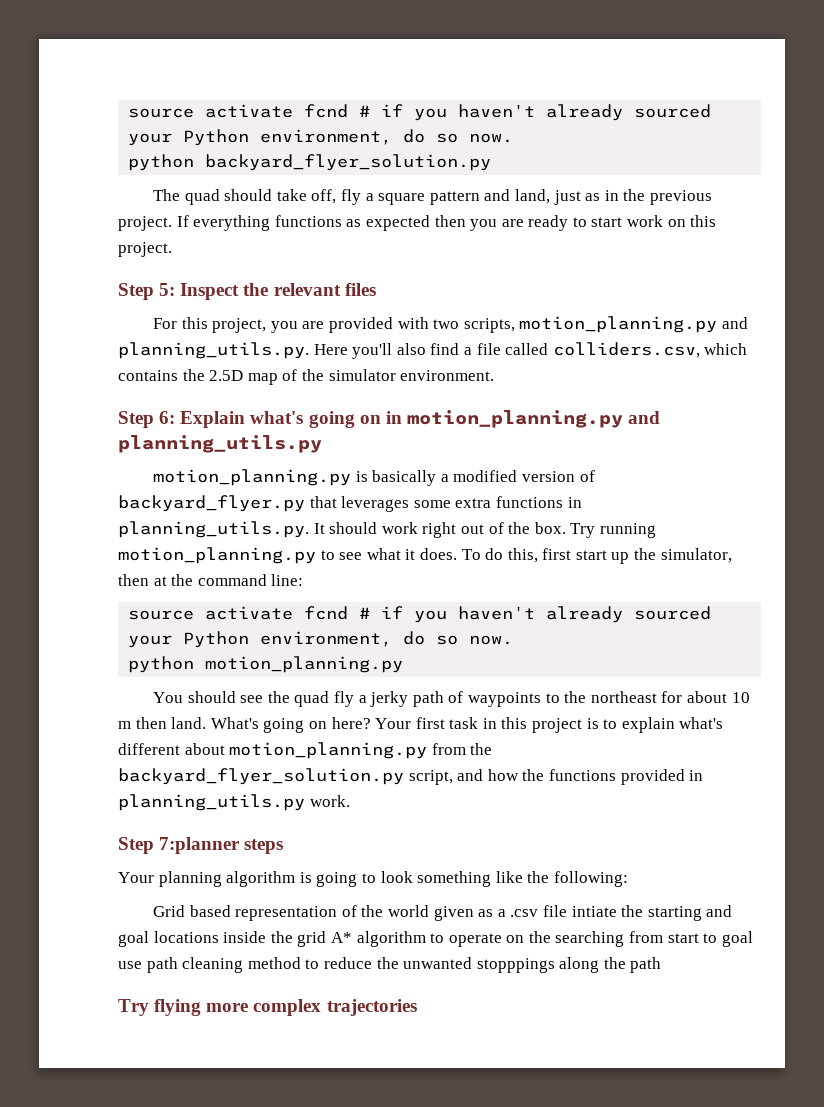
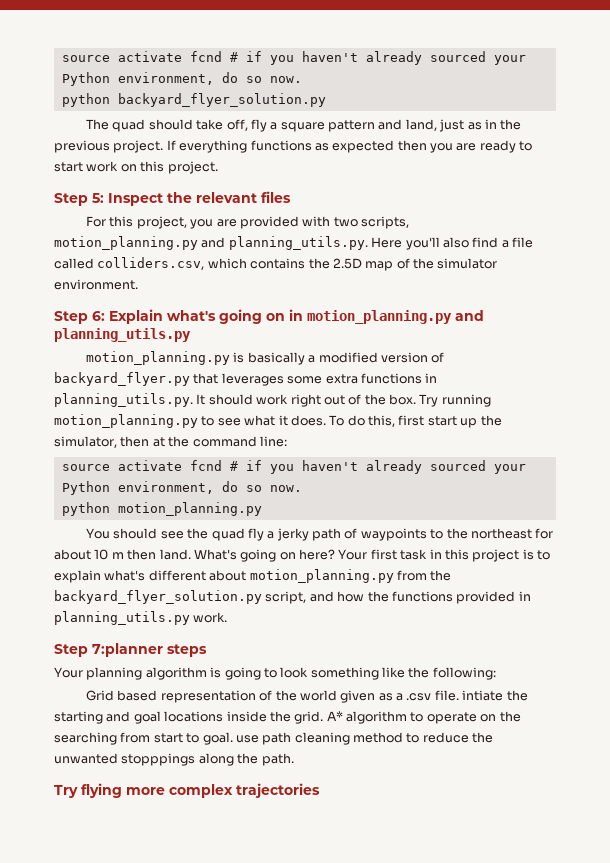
- Grid based representation of the world given as a .csv file intiate the starting and goal locations inside the grid A* algorithm to operate on the searching from start to goal use path cleaning method to reduce the unwanted stopppings along the path
+ Grid based representation of the world given as a .csv file. intiate the starting and goal locations inside the grid. A* algorithm to operate on the searching from start to goal. use path cleaning method to reduce the unwanted stopppings along the path.

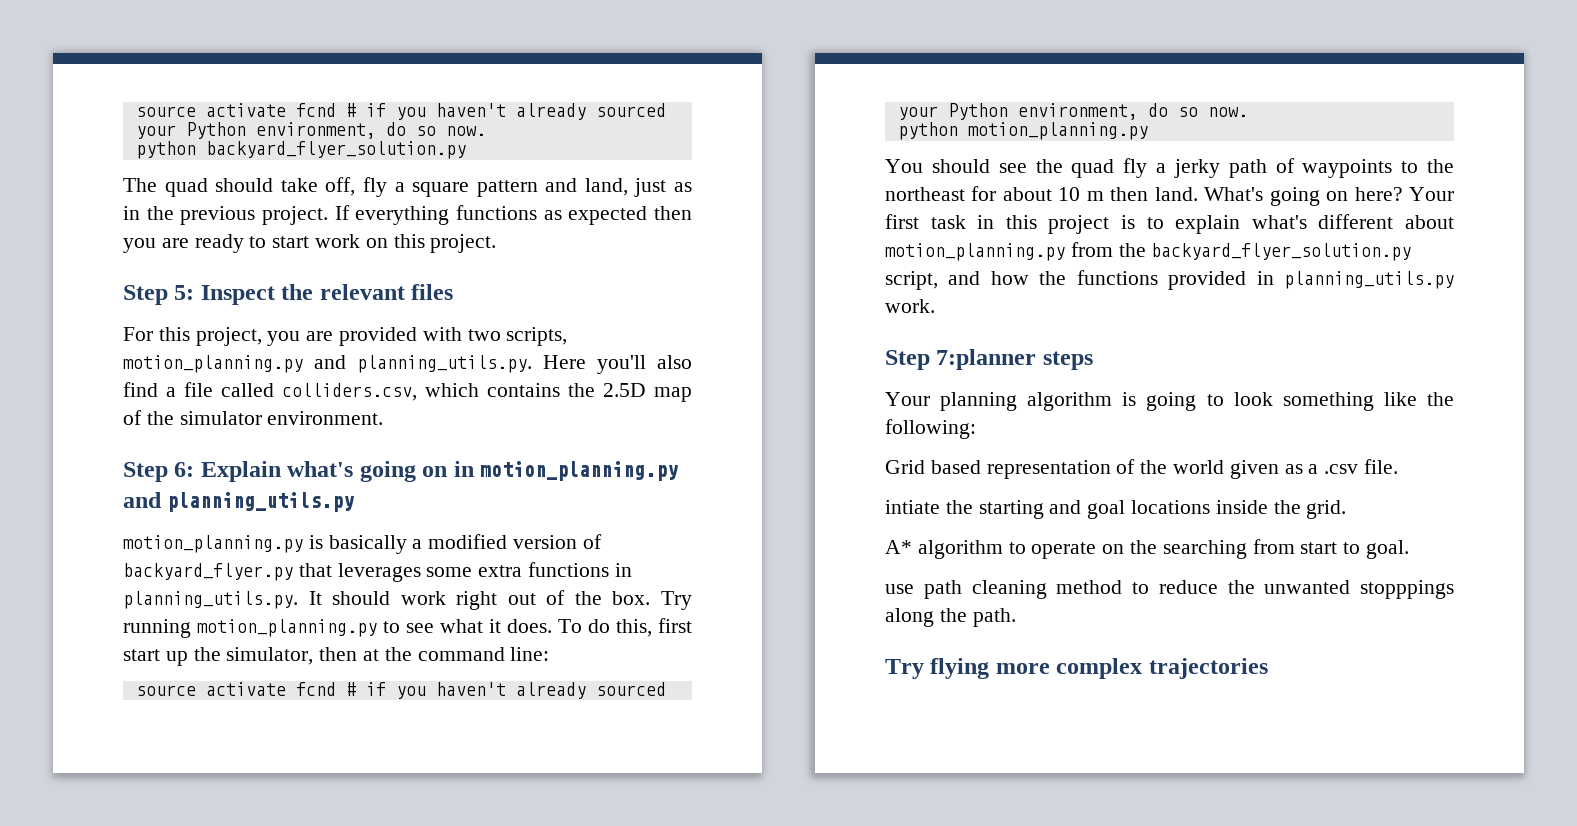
- Grid based representation of the world given as a .csv file. intiate the starting and goal locations inside the grid. A* algorithm to operate on the searching from start to goal. use path cleaning method to reduce the unwanted stopppings along the path.
+ Grid based representation of the world given as a .csv file.
+ intiate the starting and goal locations inside the grid.
+ A* algorithm to operate on the searching from start to goal.
+ use path cleaning method to reduce the unwanted stopppings along the path.

